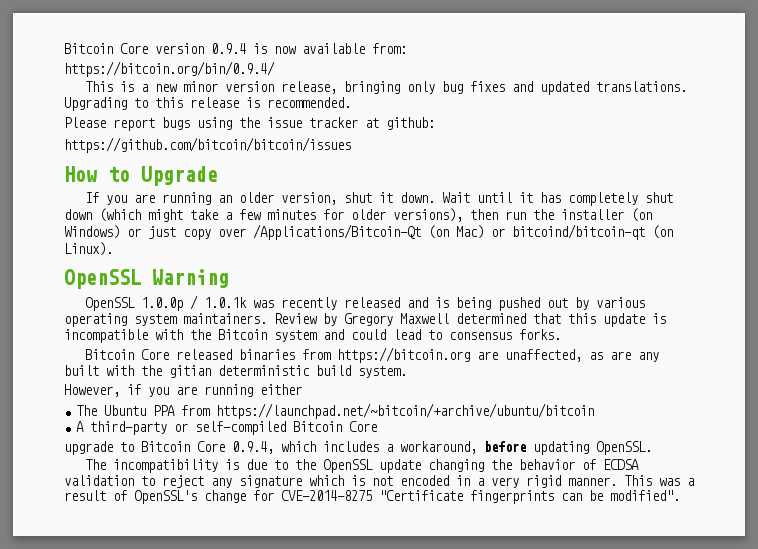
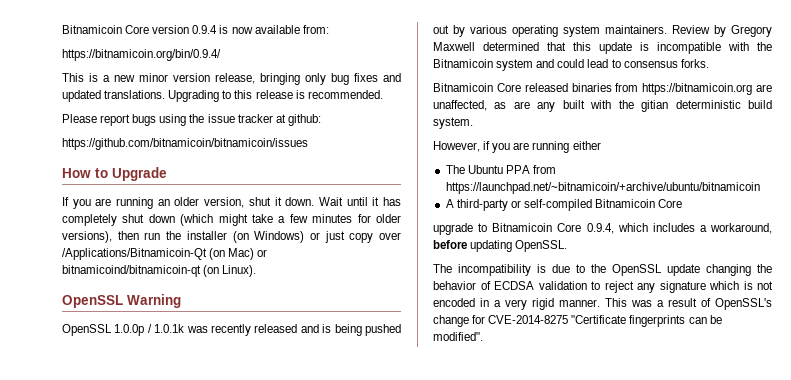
- Bitcoin Core version 0.9.4 is now available from:
+ Bitnamicoin Core version 0.9.4 is now available from:
- https://bitcoin.org/bin/0.9.4/
+ https://bitnamicoin.org/bin/0.9.4/
- https://github.com/bitcoin/bitcoin/issues
+ https://github.com/bitnamicoin/bitnamicoin/issues
- Wait until it has completely shut down (which might take a few minutes for older versions), then run the installer (on Windows) or just copy over /Applications/Bitcoin-Qt (on Mac) or bitcoind/bitcoin-qt (on Linux).
+ Wait until it has completely shut down (which might take a few minutes for older versions), then run the installer (on Windows) or just copy over /Applications/Bitnamicoin-Qt (on Mac) or bitnamicoind/bitnamicoin-qt (on Linux).
- Review by Gregory Maxwell determined that this update is incompatible with the Bitcoin system and could lead to consensus forks.
+ Review by Gregory Maxwell determined that this update is incompatible with the Bitnamicoin system and could lead to consensus forks.
- Bitcoin Core released binaries from https://bitcoin.org are unaffected, as are any built with the gitian deterministic build system.
+ Bitnamicoin Core released binaries from https://bitnamicoin.org are unaffected, as are any built with the gitian deterministic build system.
- The Ubuntu PPA from https://launchpad.net/~bitcoin/+archive/ubuntu/bitcoin
+ The Ubuntu PPA from https://launchpad.net/~bitnamicoin/+archive/ubuntu/bitnamicoin
- A third-party or self-compiled Bitcoin Core
+ A third-party or self-compiled Bitnamicoin Core
- upgrade to Bitcoin Core 0.9.4, which includes a workaround, before updating OpenSSL.
+ upgrade to Bitnamicoin Core 0.9.4, which includes a workaround, before updating OpenSSL.

